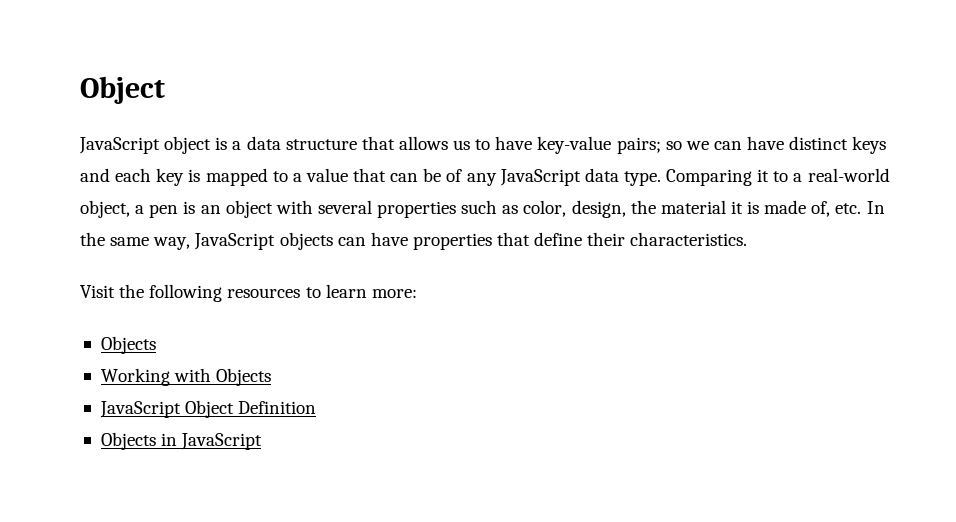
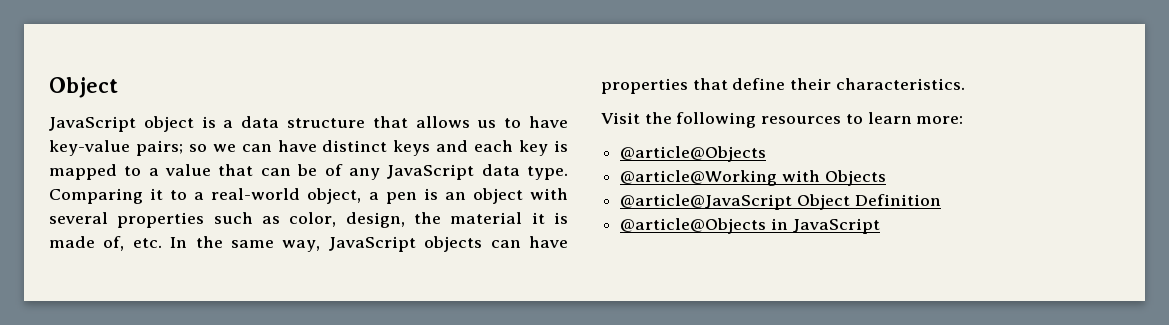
  Visit the following resources to learn more:
- Objects
- Working with Objects
+ @article@Objects
+ @article@Working with Objects
- JavaScript Object Definition
+ @article@JavaScript Object Definition
- Objects in JavaScript
+ @article@Objects in JavaScript

